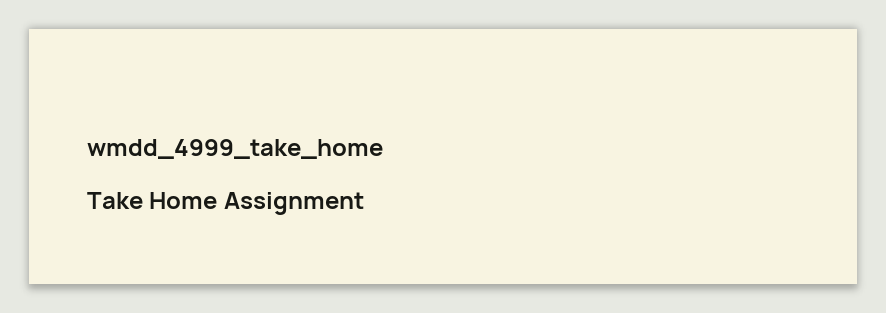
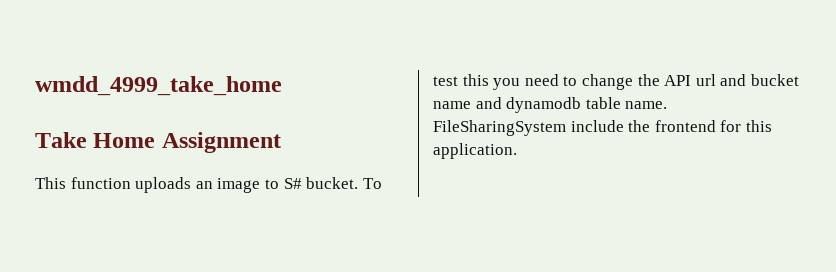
+ This function uploads an image to S# bucket. To test this you need to change the API url and bucket name and dynamodb table name. FileSharingSystem include the frontend for this application.

